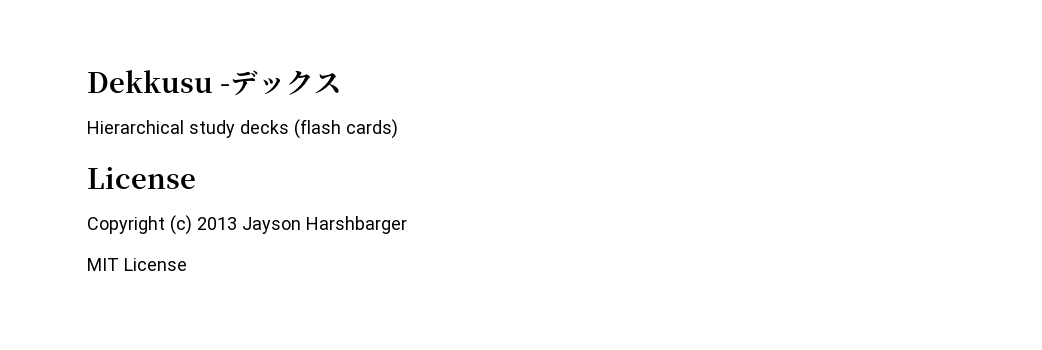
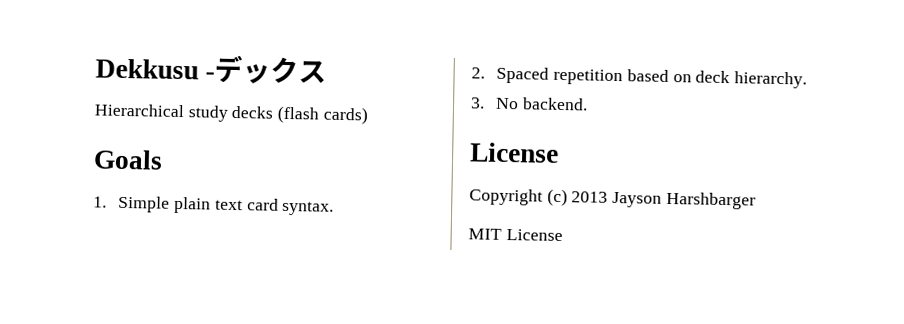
+ Goals
+ 1. Simple plain text card syntax.
+ 2. Spaced repetition based on deck hierarchy.
+ 3. No backend.

